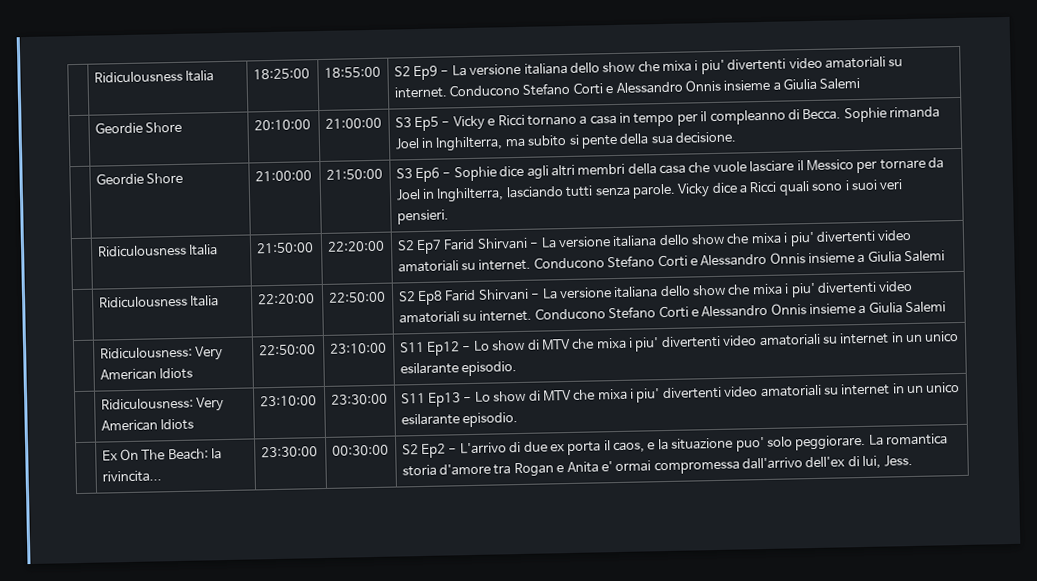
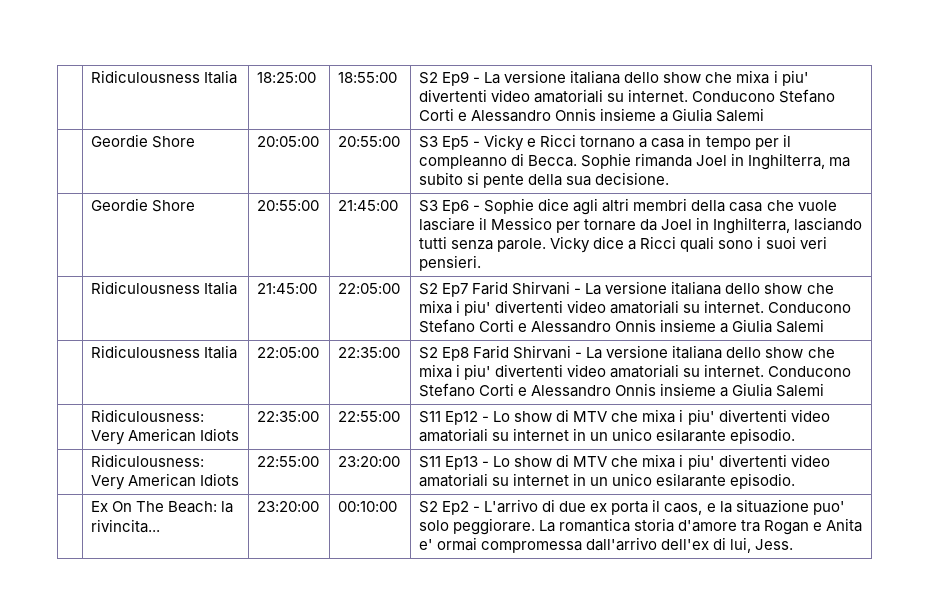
- | Geordie Shore | 20:10:00 | 21:00:00 | S3 Ep5 - Vicky e Ricci tornano a casa in tempo per il compleanno di Becca. Sophie rimanda Joel in Inghilterra, ma subito si pente della sua decisione.
+ | Geordie Shore | 20:05:00 | 20:55:00 | S3 Ep5 - Vicky e Ricci tornano a casa in tempo per il compleanno di Becca. Sophie rimanda Joel in Inghilterra, ma subito si pente della sua decisione.
- | Geordie Shore | 21:00:00 | 21:50:00 | S3 Ep6 - Sophie dice agli altri membri della casa che vuole lasciare il Messico per tornare da Joel in Inghilterra, lasciando tutti senza parole. Vicky dice a Ricci quali sono i suoi veri pensieri.
+ | Geordie Shore | 20:55:00 | 21:45:00 | S3 Ep6 - Sophie dice agli altri membri della casa che vuole lasciare il Messico per tornare da Joel in Inghilterra, lasciando tutti senza parole. Vicky dice a Ricci quali sono i suoi veri pensieri.
- | Ridiculousness Italia | 21:50:00 | 22:20:00 | S2 Ep7 Farid Shirvani - La versione italiana dello show che mixa i piu' divertenti video amatoriali su internet. Conducono Stefano Corti e Alessandro Onnis insieme a Giulia Salemi
+ | Ridiculousness Italia | 21:45:00 | 22:05:00 | S2 Ep7 Farid Shirvani - La versione italiana dello show che mixa i piu' divertenti video amatoriali su internet. Conducono Stefano Corti e Alessandro Onnis insieme a Giulia Salemi
- | Ridiculousness Italia | 22:20:00 | 22:50:00 | S2 Ep8 Farid Shirvani - La versione italiana dello show che mixa i piu' divertenti video amatoriali su internet. Conducono Stefano Corti e Alessandro Onnis insieme a Giulia Salemi
+ | Ridiculousness Italia | 22:05:00 | 22:35:00 | S2 Ep8 Farid Shirvani - La versione italiana dello show che mixa i piu' divertenti video amatoriali su internet. Conducono Stefano Corti e Alessandro Onnis insieme a Giulia Salemi
- | Ridiculousness: Very American Idiots | 22:50:00 | 23:10:00 | S11 Ep12 - Lo show di MTV che mixa i piu' divertenti video amatoriali su internet in un unico esilarante episodio.
+ | Ridiculousness: Very American Idiots | 22:35:00 | 22:55:00 | S11 Ep12 - Lo show di MTV che mixa i piu' divertenti video amatoriali su internet in un unico esilarante episodio.
- | Ridiculousness: Very American Idiots | 23:10:00 | 23:30:00 | S11 Ep13 - Lo show di MTV che mixa i piu' divertenti video amatoriali su internet in un unico esilarante episodio.
+ | Ridiculousness: Very American Idiots | 22:55:00 | 23:20:00 | S11 Ep13 - Lo show di MTV che mixa i piu' divertenti video amatoriali su internet in un unico esilarante episodio.
- | Ex On The Beach: la rivincita... | 23:30:00 | 00:30:00 | S2 Ep2 - L'arrivo di due ex porta il caos, e la situazione puo' solo peggiorare. La romantica storia d'amore tra Rogan e Anita e' ormai compromessa dall'arrivo dell'ex di lui, Jess.
+ | Ex On The Beach: la rivincita... | 23:20:00 | 00:10:00 | S2 Ep2 - L'arrivo di due ex porta il caos, e la situazione puo' solo peggiorare. La romantica storia d'amore tra Rogan e Anita e' ormai compromessa dall'arrivo dell'ex di lui, Jess.

